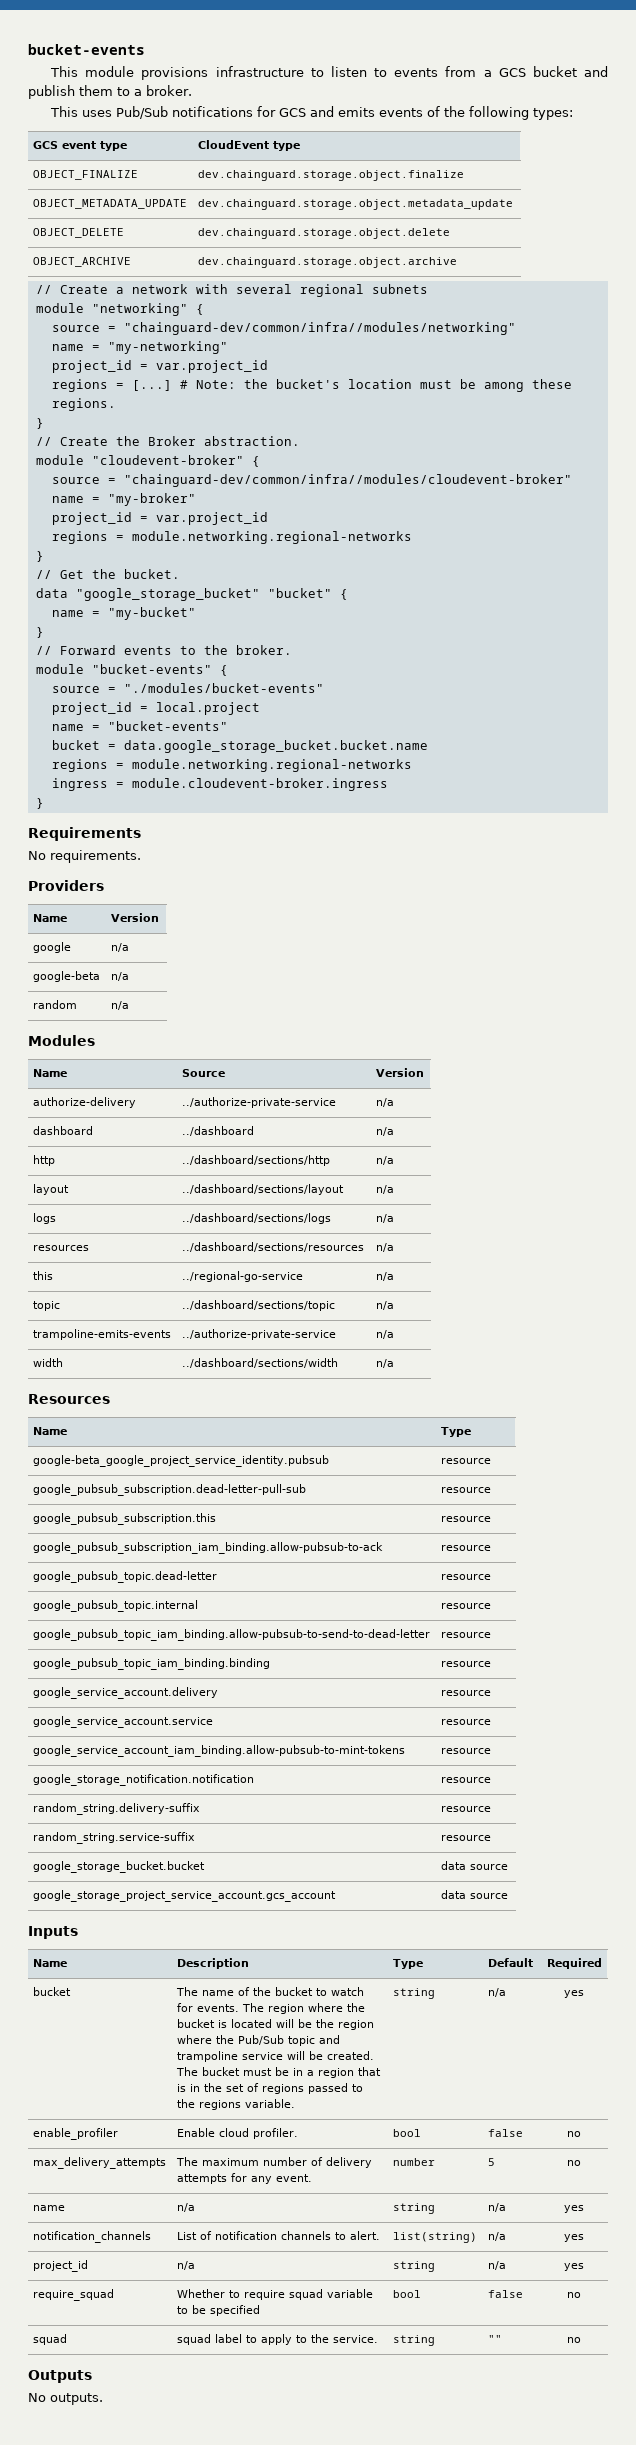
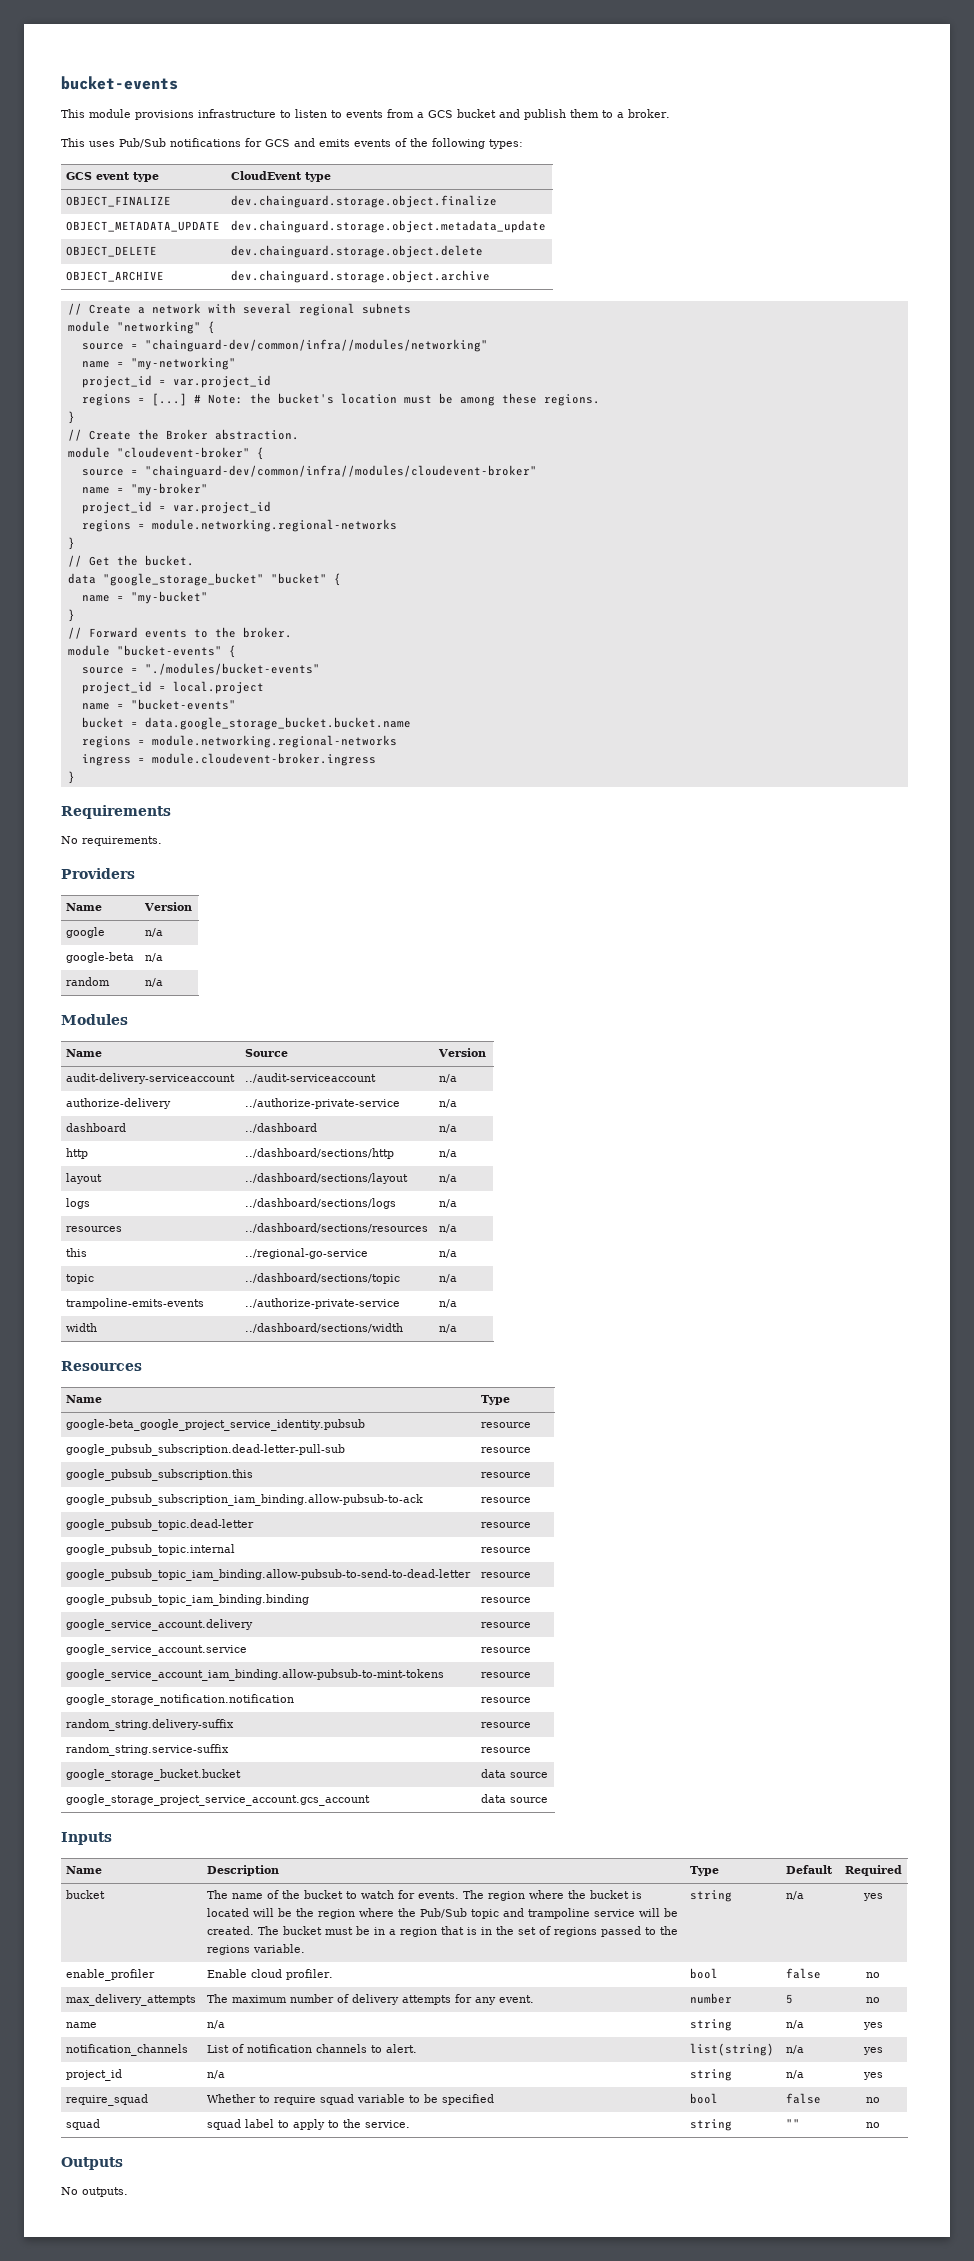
+ audit-delivery-serviceaccount | ../audit-serviceaccount | n/a

